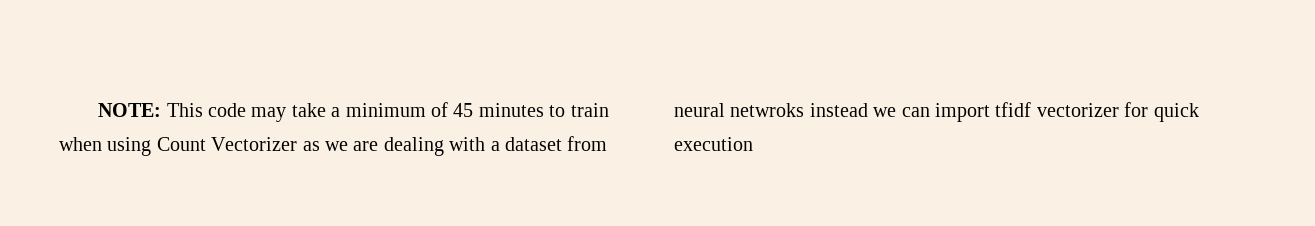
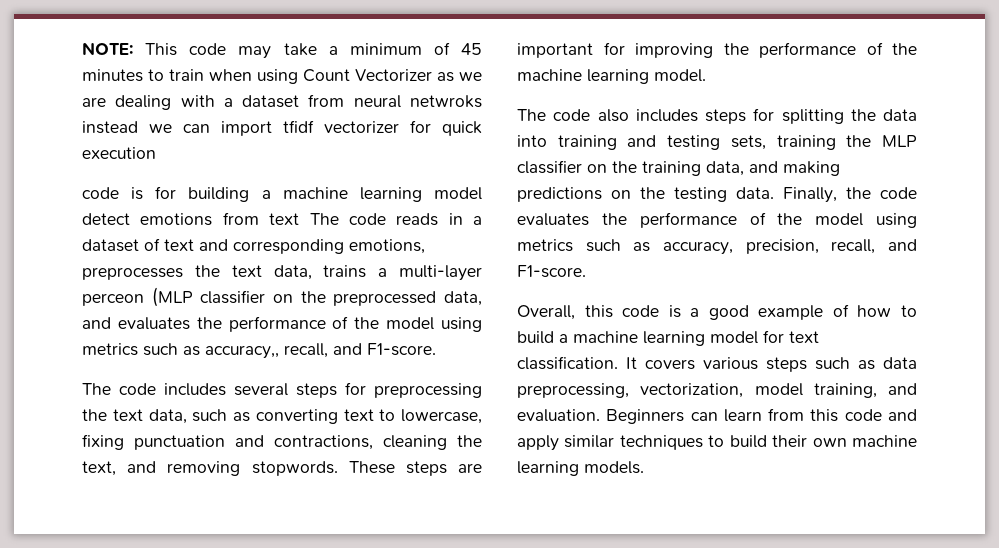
+ code is for building a machine learning model detect emotions from text The code reads in a dataset of text and corresponding emotions, preprocesses the text data, trains a multi-layer perceon (MLP classifier on the preprocessed data, and evaluates the performance of the model using metrics such as accuracy,, recall, and F1-score.
+ The code includes several steps for preprocessing the text data, such as converting text to lowercase, fixing punctuation and contractions, cleaning the text, and removing stopwords. These steps are important for improving the performance of the machine learning model.
+ The code also includes steps for splitting the data into training and testing sets, training the MLP classifier on the training data, and making predictions on the testing data. Finally, the code evaluates the performance of the model using metrics such as accuracy, precision, recall, and F1-score.
+ Overall, this code is a good example of how to build a machine learning model for text classification. It covers various steps such as data preprocessing, vectorization, model training, and evaluation. Beginners can learn from this code and apply similar techniques to build their own machine learning models.

